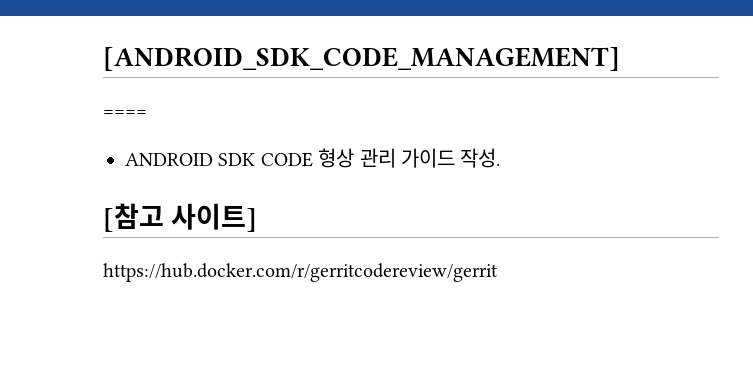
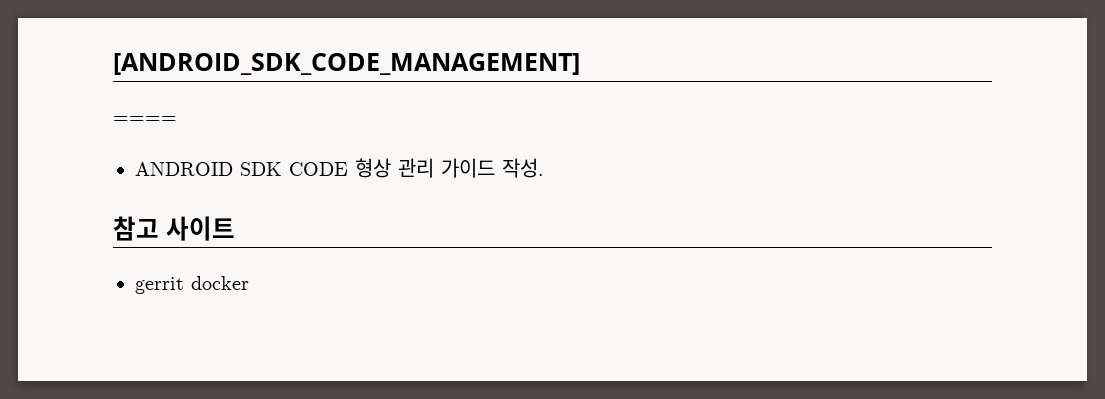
- [참고 사이트]
- https://hub.docker.com/r/gerritcodereview/gerrit
+ 참고 사이트
+ gerrit docker

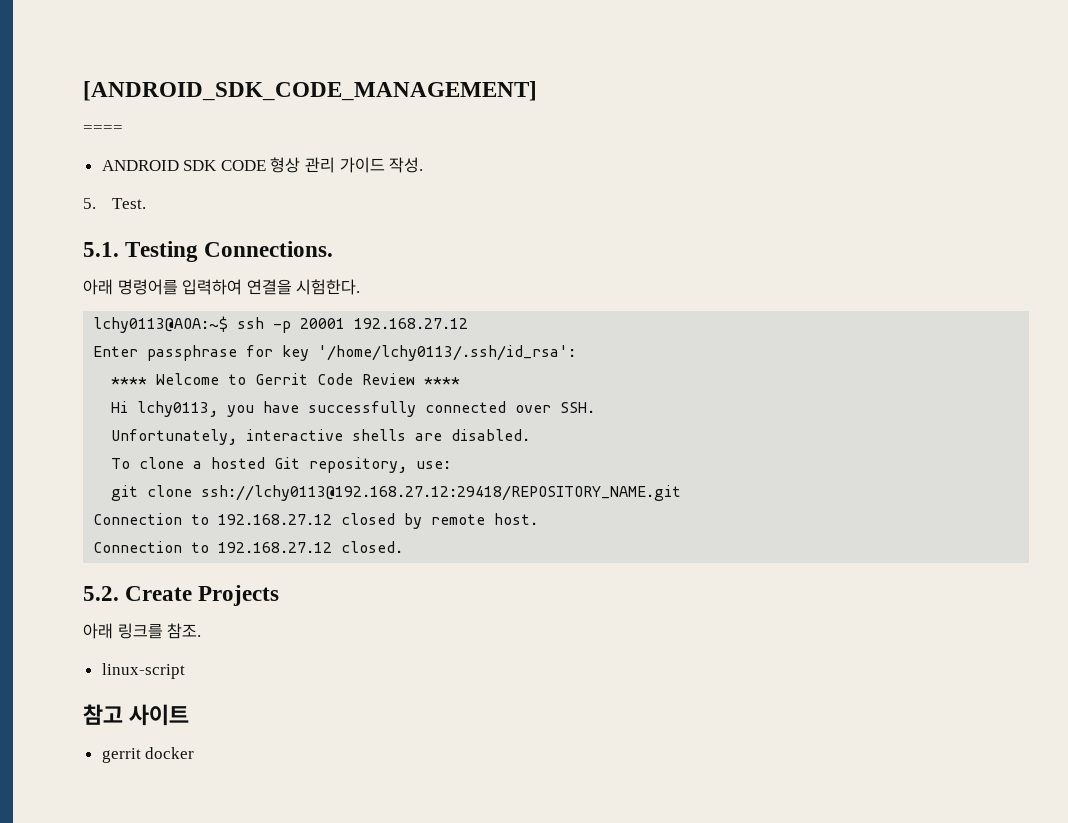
+ 5. Test.
+ 5.1. Testing Connections.
+ 아래 명령어를 입력하여 연결을 시험한다.
+ lchy0113@AOA:~$ ssh -p 20001 192.168.27.12
+ Enter passphrase for key '/home/lchy0113/.ssh/id_rsa':
+ **** Welcome to Gerrit Code Review ****
+ Hi lchy0113, you have successfully connected over SSH.
+ Unfortunately, interactive shells are disabled.
+ To clone a hosted Git repository, use:
+ git clone ssh://lchy0113@192.168.27.12:29418/REPOSITORY_NAME.git
+ Connection to 192.168.27.12 closed by remote host.
+ Connection to 192.168.27.12 closed.
+ 5.2. Create Projects
+ 아래 링크를 참조.
+ linux-script

